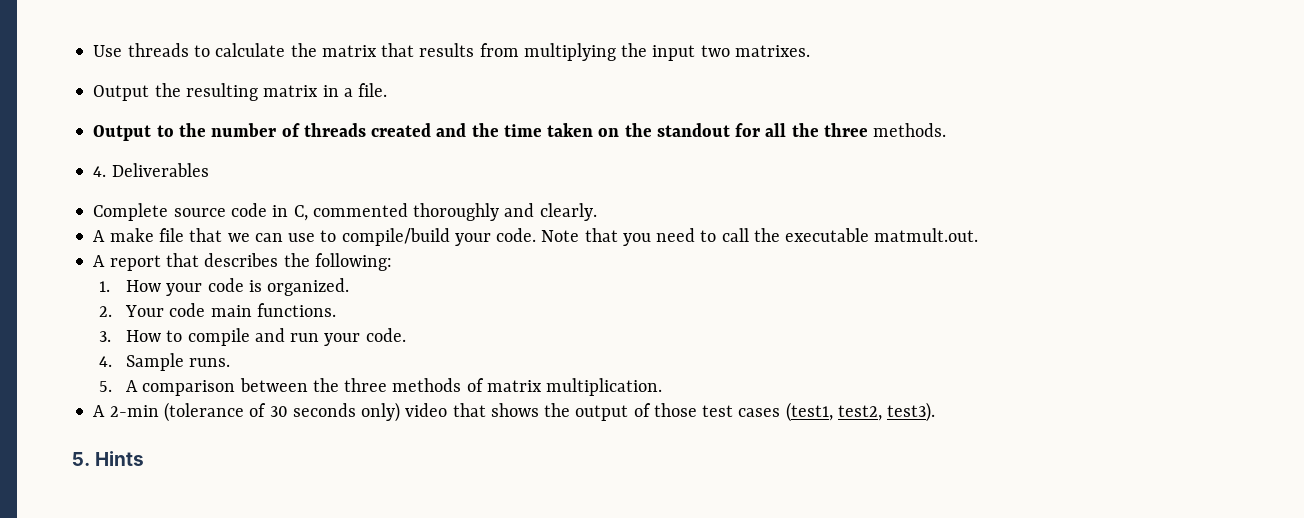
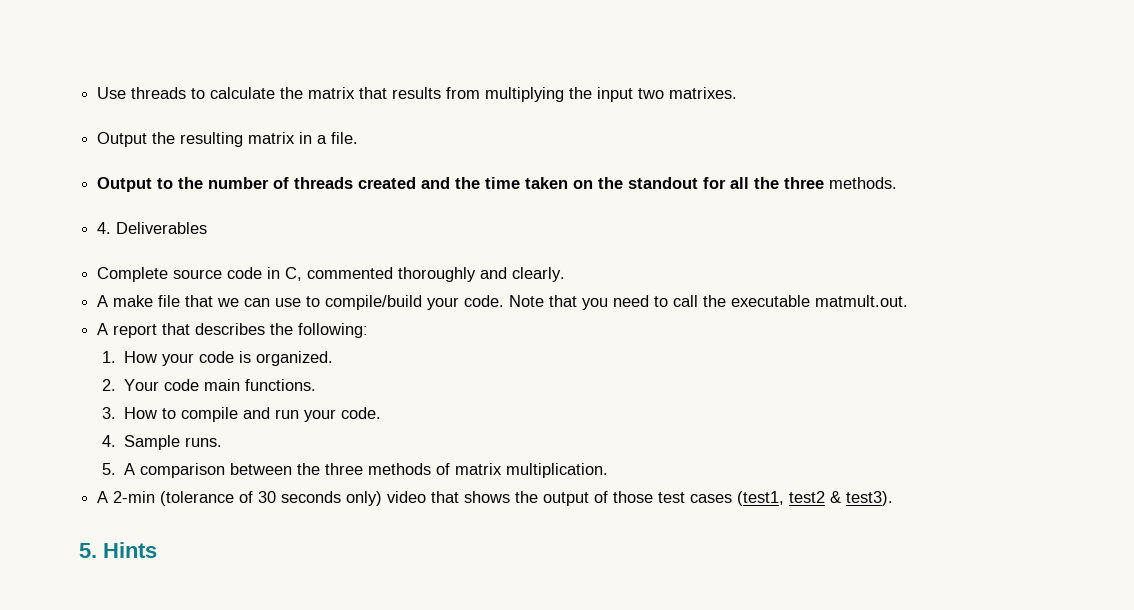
- A 2-min (tolerance of 30 seconds only) video that shows the output of those test cases (test1, test2, test3).
+ A 2-min (tolerance of 30 seconds only) video that shows the output of those test cases (test1, test2 & test3).

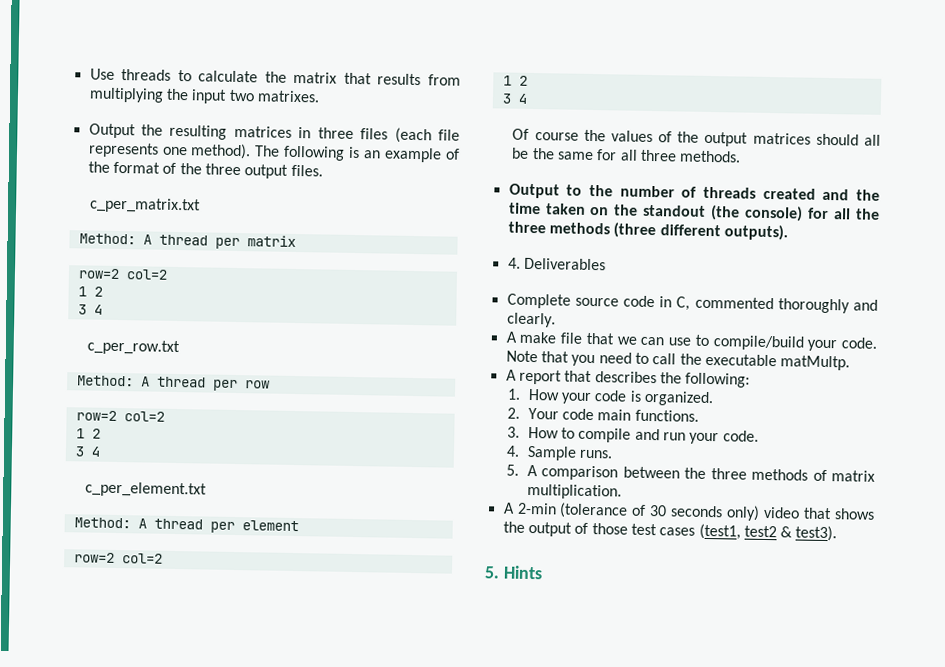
- Output the resulting matrix in a file.
+ Output the resulting matrices in three files (each file represents one method). The following is an example of the format of the three output files.
+ c_per_matrix.txt
+ Method: A thread per matrix
+ row=2 col=2
+ 1 2
+ 3 4
+ c_per_row.txt
+ Method: A thread per row
+ row=2 col=2
+ 1 2
+ 3 4
+ c_per_element.txt
+ Method: A thread per element
+ row=2 col=2
+ 1 2
+ 3 4
+ Of course the values of the output matrices should all be the same for all three methods.
- Output to the number of threads created and the time taken on the standout for all the three methods.
+ Output to the number of threads created and the time taken on the standout (the console) for all the three methods (three different outputs).
- Note that you need to call the executable matmult.out.
+ Note that you need to call the executable matMultp.

